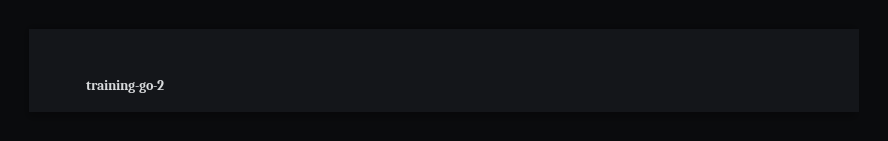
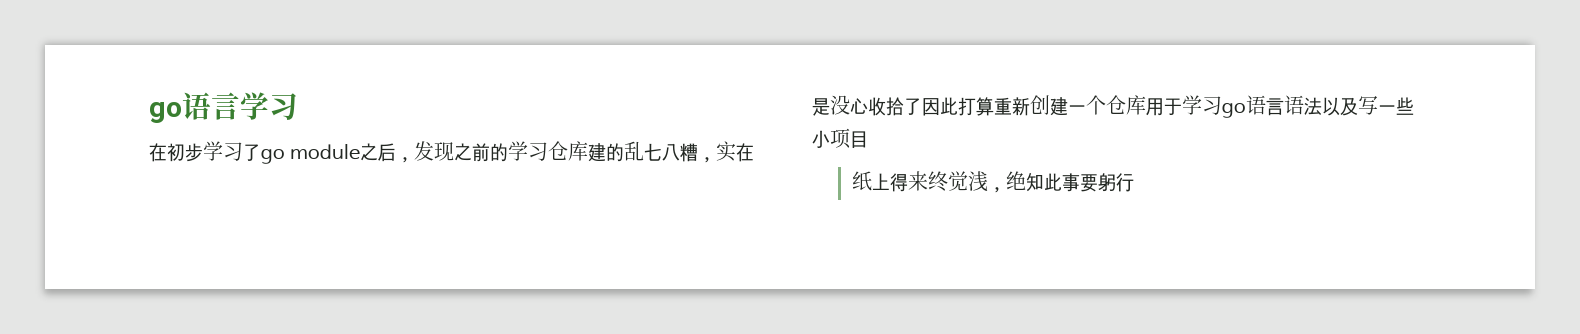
- training-go-2
+ go语言学习
+ 在初步学习了go module之后，发现之前的学习仓库建的乱七八糟，实在是没心收拾了因此打算重新创建一个仓库用于学习go语言语法以及写一些小项目
+ 纸上得来终觉浅，绝知此事要躬行

